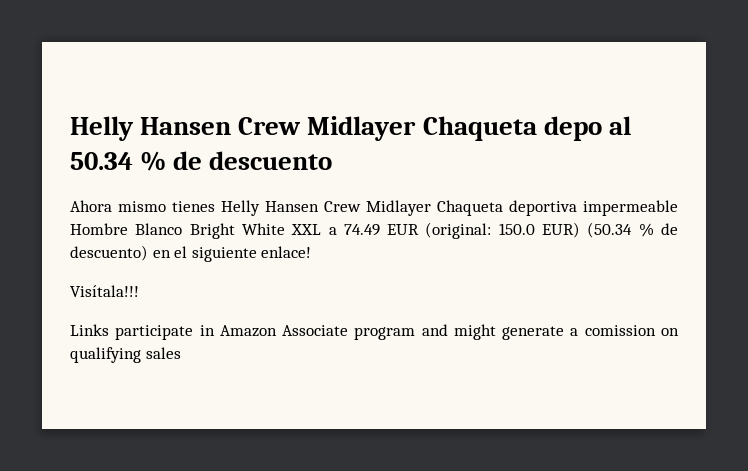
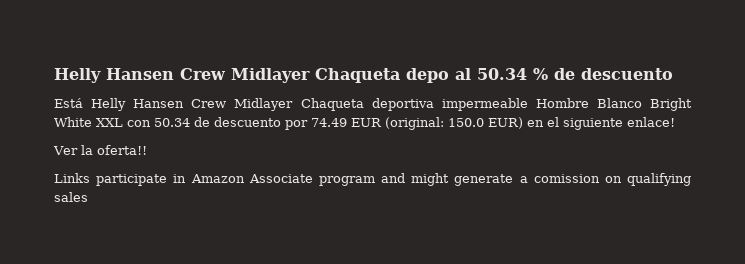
- Ahora mismo tienes Helly Hansen Crew Midlayer Chaqueta deportiva impermeable Hombre Blanco Bright White XXL a 74.49 EUR (original: 150.0 EUR) (50.34 % de descuento) en el siguiente enlace!
+ Está Helly Hansen Crew Midlayer Chaqueta deportiva impermeable Hombre Blanco Bright White XXL con 50.34 de descuento por 74.49 EUR (original: 150.0 EUR) en el siguiente enlace!
- Visítala!!!
+ Ver la oferta!!

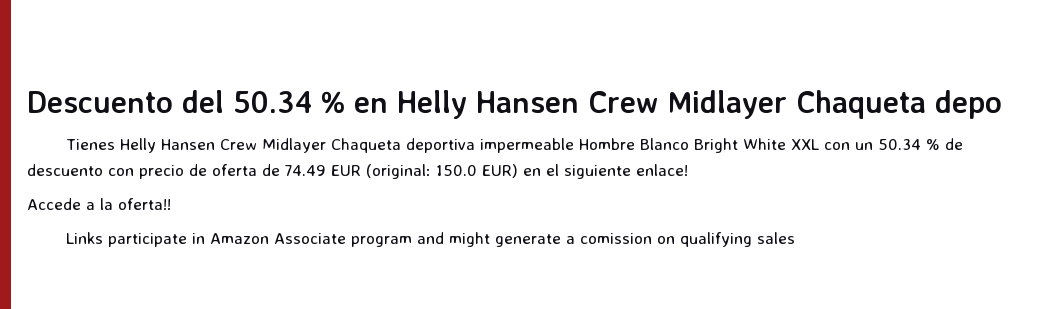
- Helly Hansen Crew Midlayer Chaqueta depo al 50.34 % de descuento
- Está Helly Hansen Crew Midlayer Chaqueta deportiva impermeable Hombre Blanco Bright White XXL con 50.34 de descuento por 74.49 EUR (original: 150.0 EUR) en el siguiente enlace!
+ Descuento del 50.34 % en Helly Hansen Crew Midlayer Chaqueta depo
+ Tienes Helly Hansen Crew Midlayer Chaqueta deportiva impermeable Hombre Blanco Bright White XXL con un 50.34 % de descuento con precio de oferta de 74.49 EUR (original: 150.0 EUR) en el siguiente enlace!
- Ver la oferta!!
+ Accede a la oferta!!

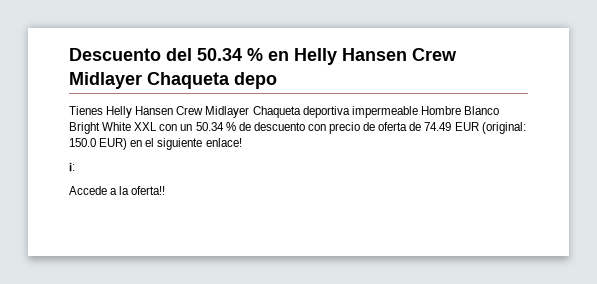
+ ℹ:
- Links participate in Amazon Associate program and might generate a comission on qualifying sales

